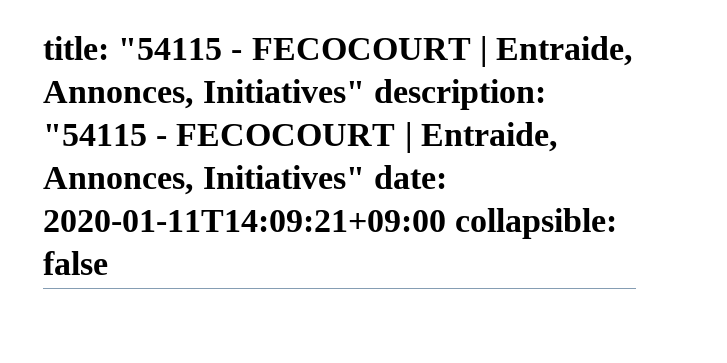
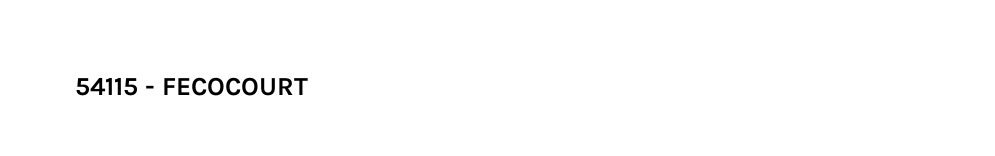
- title: "54115 - FECOCOURT | Entraide, Annonces, Initiatives" description: "54115 - FECOCOURT | Entraide, Annonces, Initiatives" date: 2020-01-11T14:09:21+09:00 collapsible: false
+ 54115 - FECOCOURT

